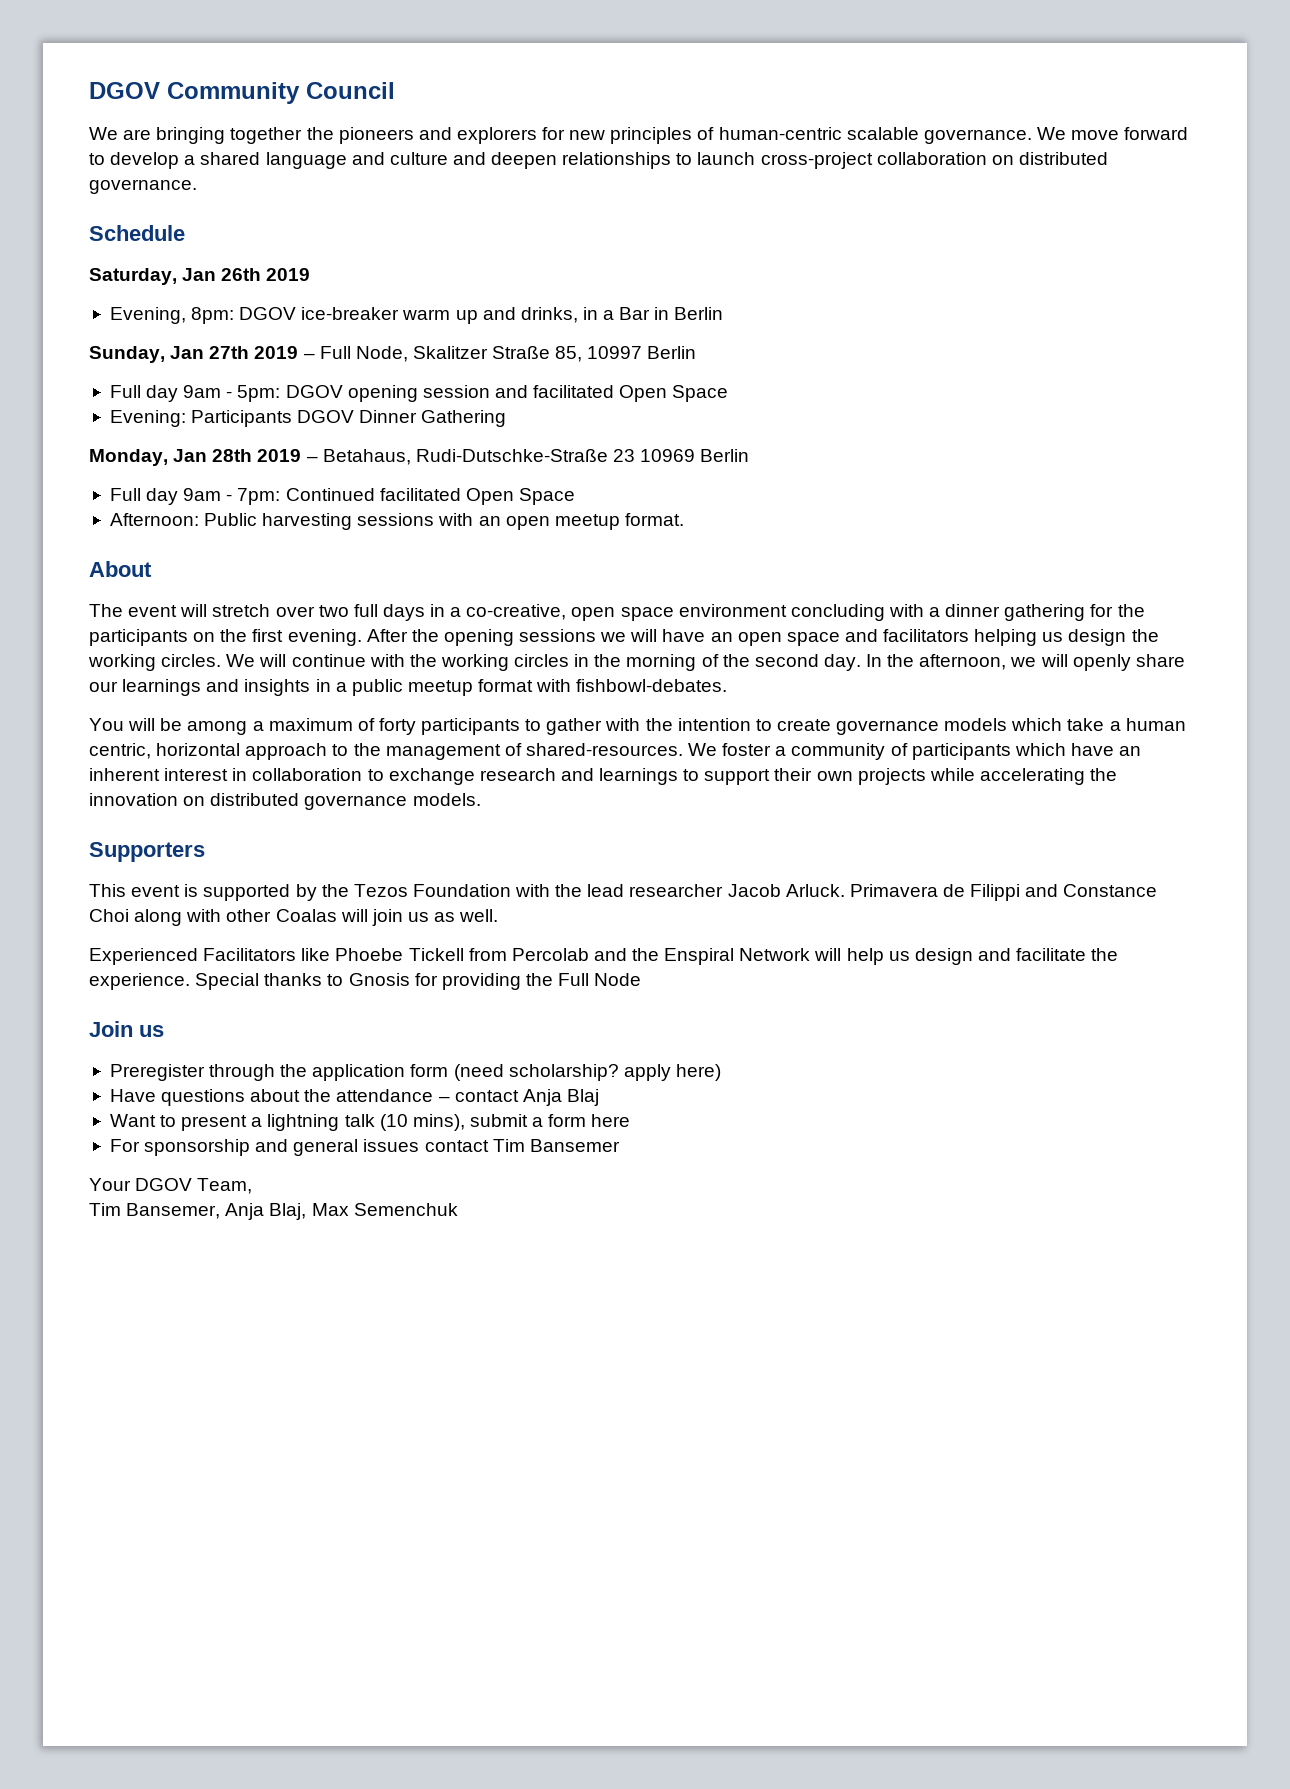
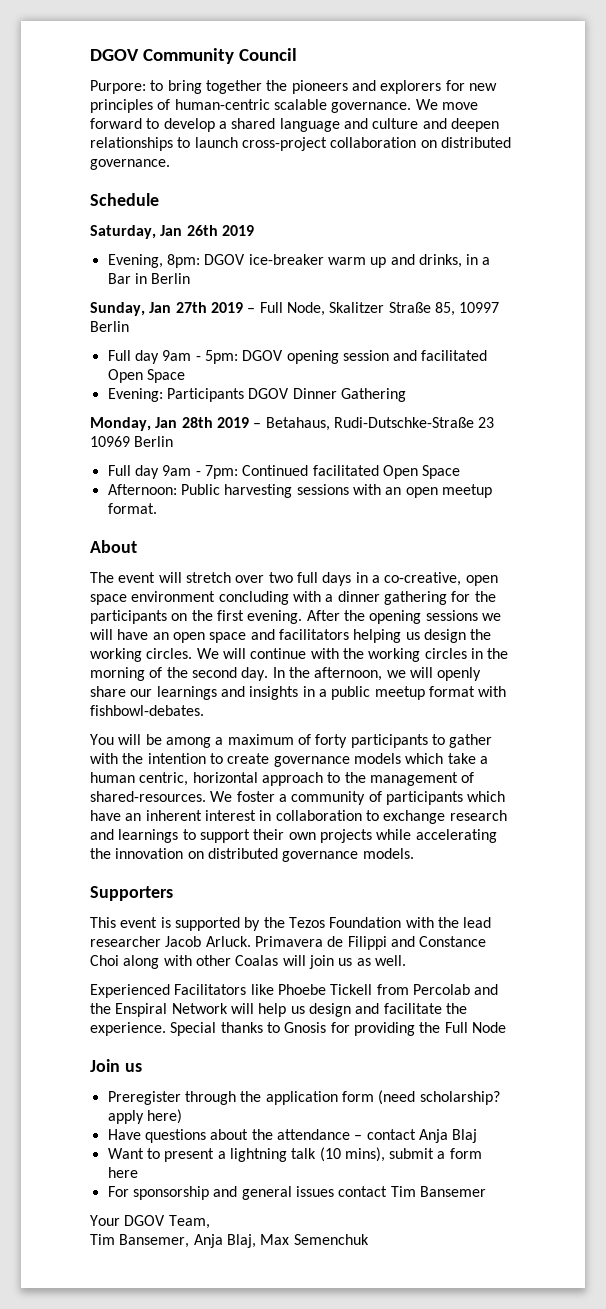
- We are bringing together the pioneers and explorers for new principles of human-centric scalable governance.
+ Purpore: to bring together the pioneers and explorers for new principles of human-centric scalable governance.

